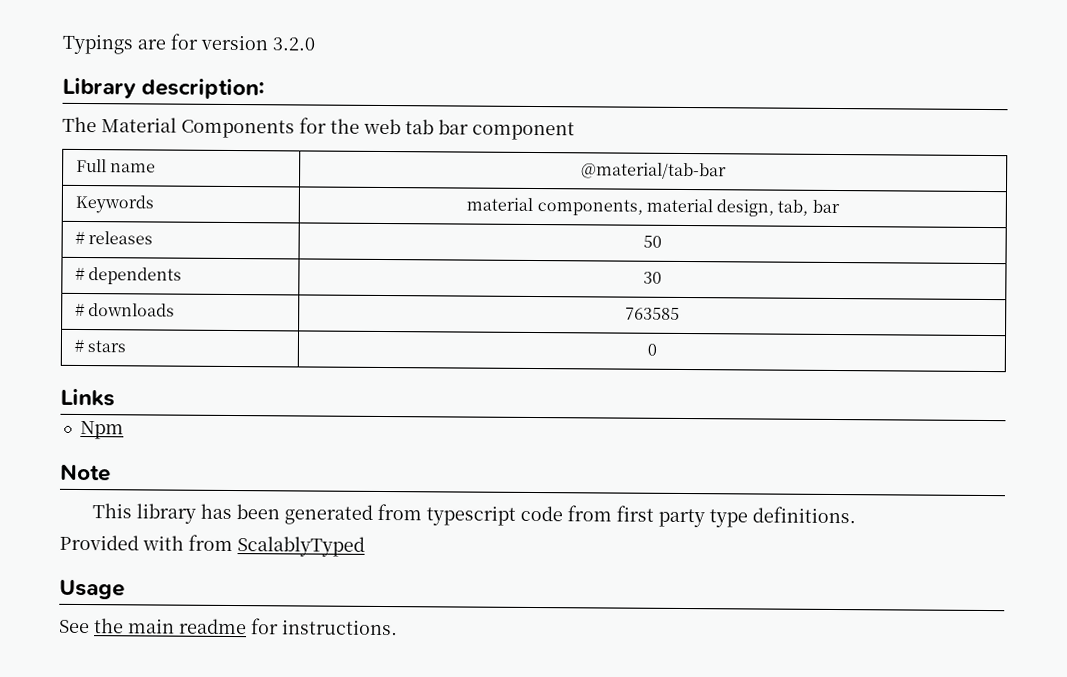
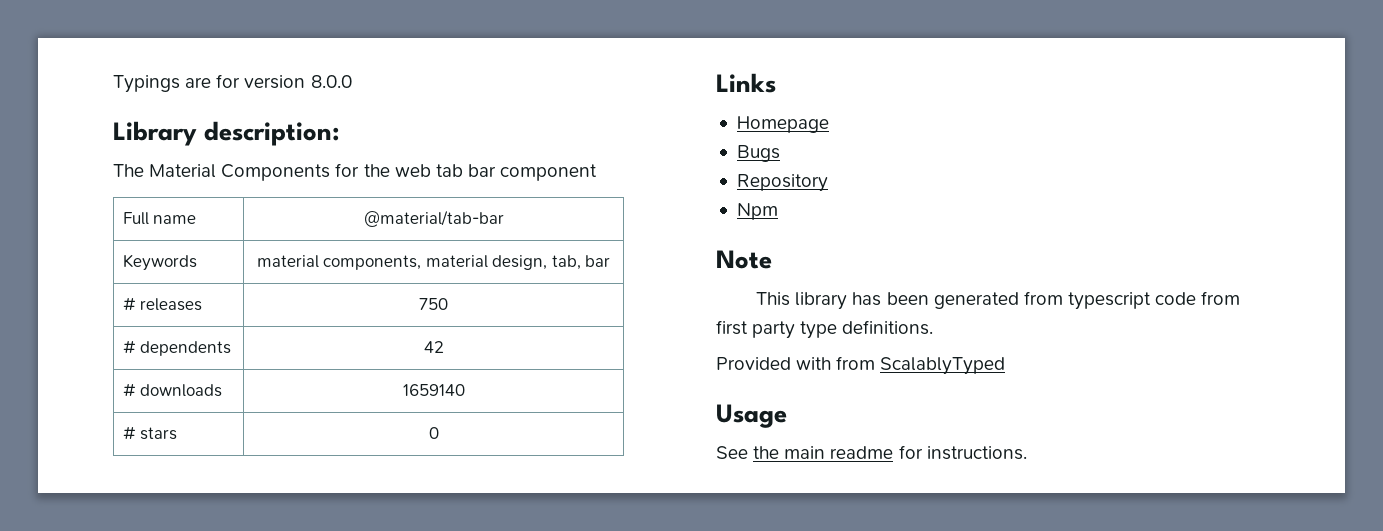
- Typings are for version 3.2.0
+ Typings are for version 8.0.0
- # releases | 50
+ # releases | 750
- # dependents | 30
+ # dependents | 42
- # downloads | 763585
+ # downloads | 1659140
+ Homepage
+ Bugs
+ Repository

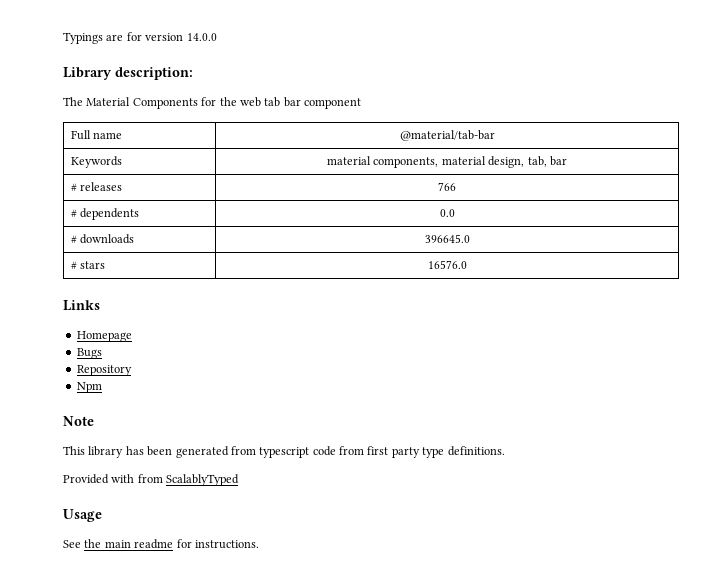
- Typings are for version 8.0.0
+ Typings are for version 14.0.0
- # releases | 750
+ # releases | 766
- # dependents | 42
+ # dependents | 0.0
- # downloads | 1659140
+ # downloads | 396645.0
- # stars | 0
+ # stars | 16576.0

